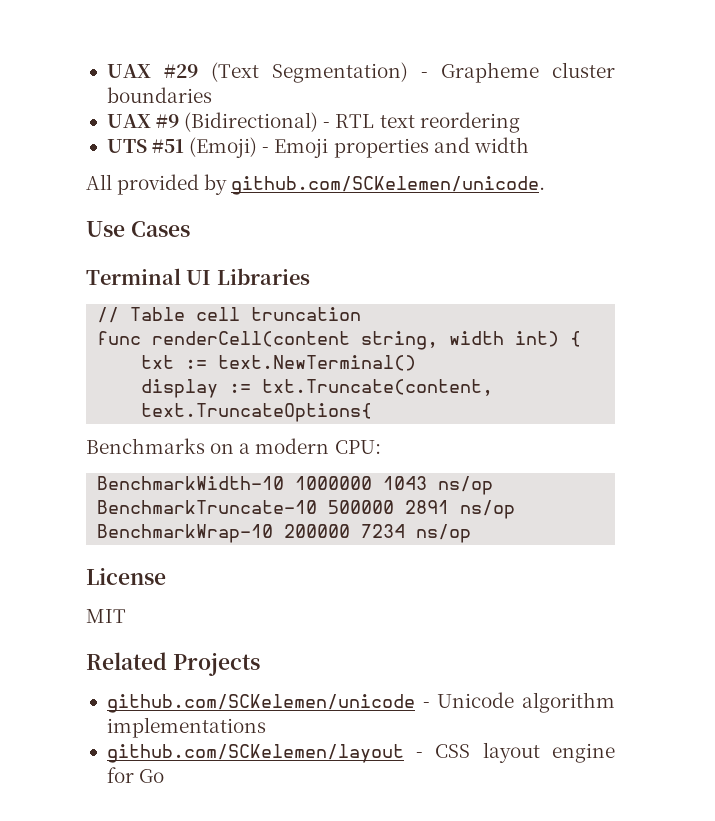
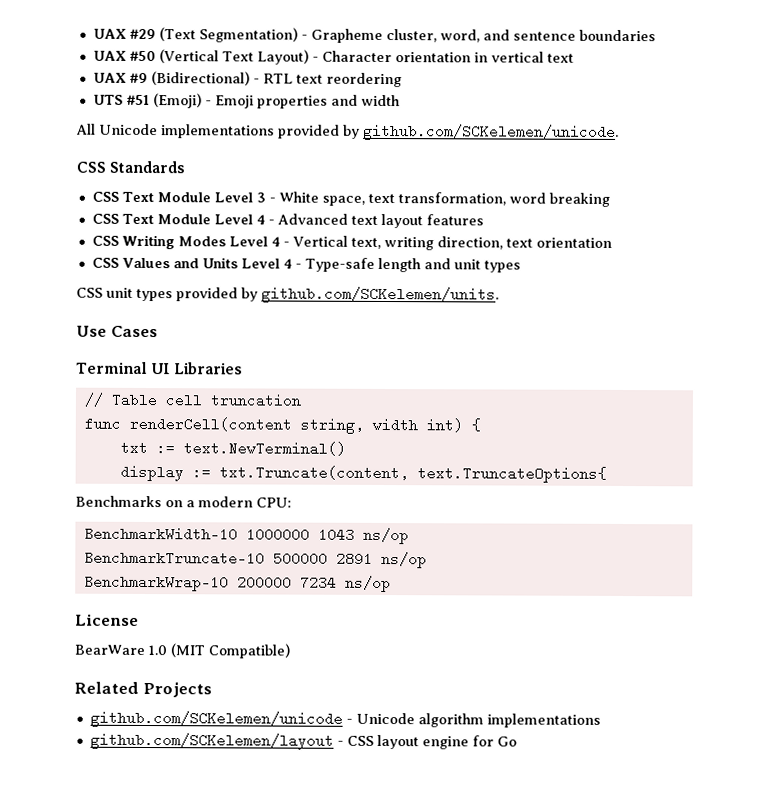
- UAX #29 (Text Segmentation) - Grapheme cluster boundaries
+ UAX #29 (Text Segmentation) - Grapheme cluster, word, and sentence boundaries
+ UAX #50 (Vertical Text Layout) - Character orientation in vertical text
- All provided by github.com/SCKelemen/unicode.
+ All Unicode implementations provided by github.com/SCKelemen/unicode.
+ CSS Standards
+ CSS Text Module Level 3 - White space, text transformation, word breaking
+ CSS Text Module Level 4 - Advanced text layout features
+ CSS Writing Modes Level 4 - Vertical text, writing direction, text orientation
+ CSS Values and Units Level 4 - Type-safe length and unit types
+ CSS unit types provided by github.com/SCKelemen/units.
- MIT
+ BearWare 1.0 (MIT Compatible)

